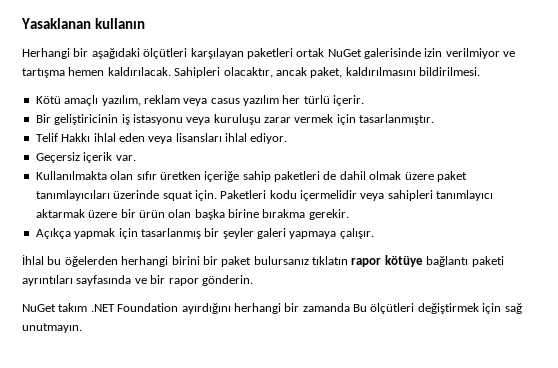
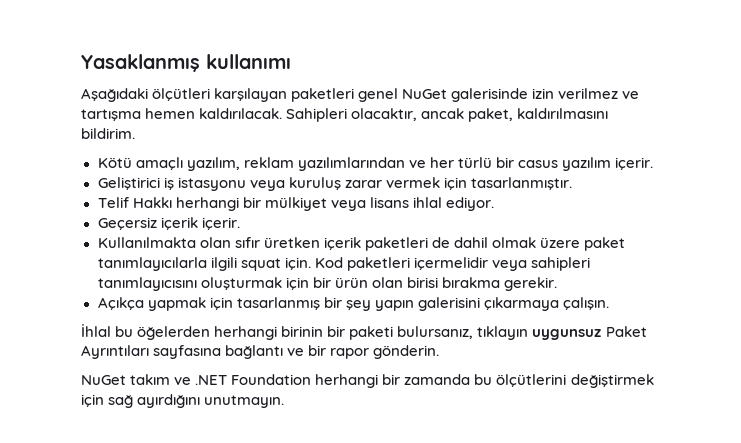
- Yasaklanan kullanın
- Herhangi bir aşağıdaki ölçütleri karşılayan paketleri ortak NuGet galerisinde izin verilmiyor ve tartışma hemen kaldırılacak.
+ Yasaklanmış kullanımı
+ Aşağıdaki ölçütleri karşılayan paketleri genel NuGet galerisinde izin verilmez ve tartışma hemen kaldırılacak.
- Sahipleri olacaktır, ancak paket, kaldırılmasını bildirilmesi.
+ Sahipleri olacaktır, ancak paket, kaldırılmasını bildirim.
- Kötü amaçlı yazılım, reklam veya casus yazılım her türlü içerir.
- Bir geliştiricinin iş istasyonu veya kuruluşu zarar vermek için tasarlanmıştır.
+ Kötü amaçlı yazılım, reklam yazılımlarından ve her türlü bir casus yazılım içerir.
+ Geliştirici iş istasyonu veya kuruluş zarar vermek için tasarlanmıştır.
- Telif Hakkı ihlal eden veya lisansları ihlal ediyor.
+ Telif Hakkı herhangi bir mülkiyet veya lisans ihlal ediyor.
- Geçersiz içerik var.
+ Geçersiz içerik içerir.
- Kullanılmakta olan sıfır üretken içeriğe sahip paketleri de dahil olmak üzere paket tanımlayıcıları üzerinde squat için. Paketleri kodu içermelidir veya sahipleri tanımlayıcı aktarmak üzere bir ürün olan başka birine bırakma gerekir.
+ Kullanılmakta olan sıfır üretken içerik paketleri de dahil olmak üzere paket tanımlayıcılarla ilgili squat için. Kod paketleri içermelidir veya sahipleri tanımlayıcısını oluşturmak için bir ürün olan birisi bırakma gerekir.
- Açıkça yapmak için tasarlanmış bir şeyler galeri yapmaya çalışır.
+ Açıkça yapmak için tasarlanmış bir şey yapın galerisini çıkarmaya çalışın.
- İhlal bu öğelerden herhangi birini bir paket bulursanız tıklatın rapor kötüye bağlantı paketi ayrıntıları sayfasında ve bir rapor gönderin.
+ İhlal bu öğelerden herhangi birinin bir paketi bulursanız, tıklayın uygunsuz Paket Ayrıntıları sayfasına bağlantı ve bir rapor gönderin.
- NuGet takım .NET Foundation ayırdığını herhangi bir zamanda Bu ölçütleri değiştirmek için sağ unutmayın.
+ NuGet takım ve .NET Foundation herhangi bir zamanda bu ölçütlerini değiştirmek için sağ ayırdığını unutmayın.

